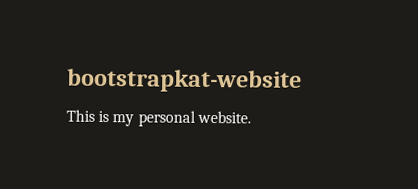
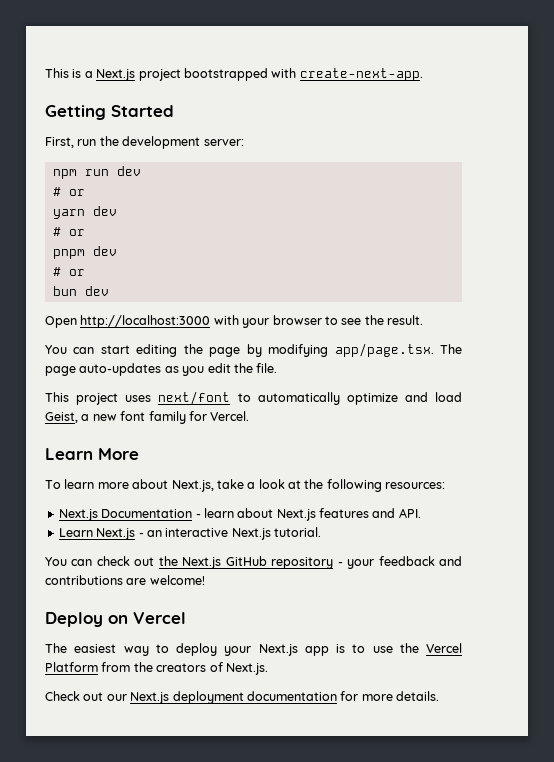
- bootstrapkat-website
- This is my personal website.
+ This is a Next.js project bootstrapped with create-next-app.
+ Getting Started
+ First, run the development server:
+ npm run dev
+ # or
+ yarn dev
+ # or
+ pnpm dev
+ # or
+ bun dev
+ Open http://localhost:3000 with your browser to see the result.
+ You can start editing the page by modifying app/page.tsx. The page auto-updates as you edit the file.
+ This project uses next/font to automatically optimize and load Geist, a new font family for Vercel.
+ Learn More
+ To learn more about Next.js, take a look at the following resources:
+ Next.js Documentation - learn about Next.js features and API.
+ Learn Next.js - an interactive Next.js tutorial.
+ You can check out the Next.js GitHub repository - your feedback and contributions are welcome!
+ Deploy on Vercel
+ The easiest way to deploy your Next.js app is to use the Vercel Platform from the creators of Next.js.
+ Check out our Next.js deployment documentation for more details.

